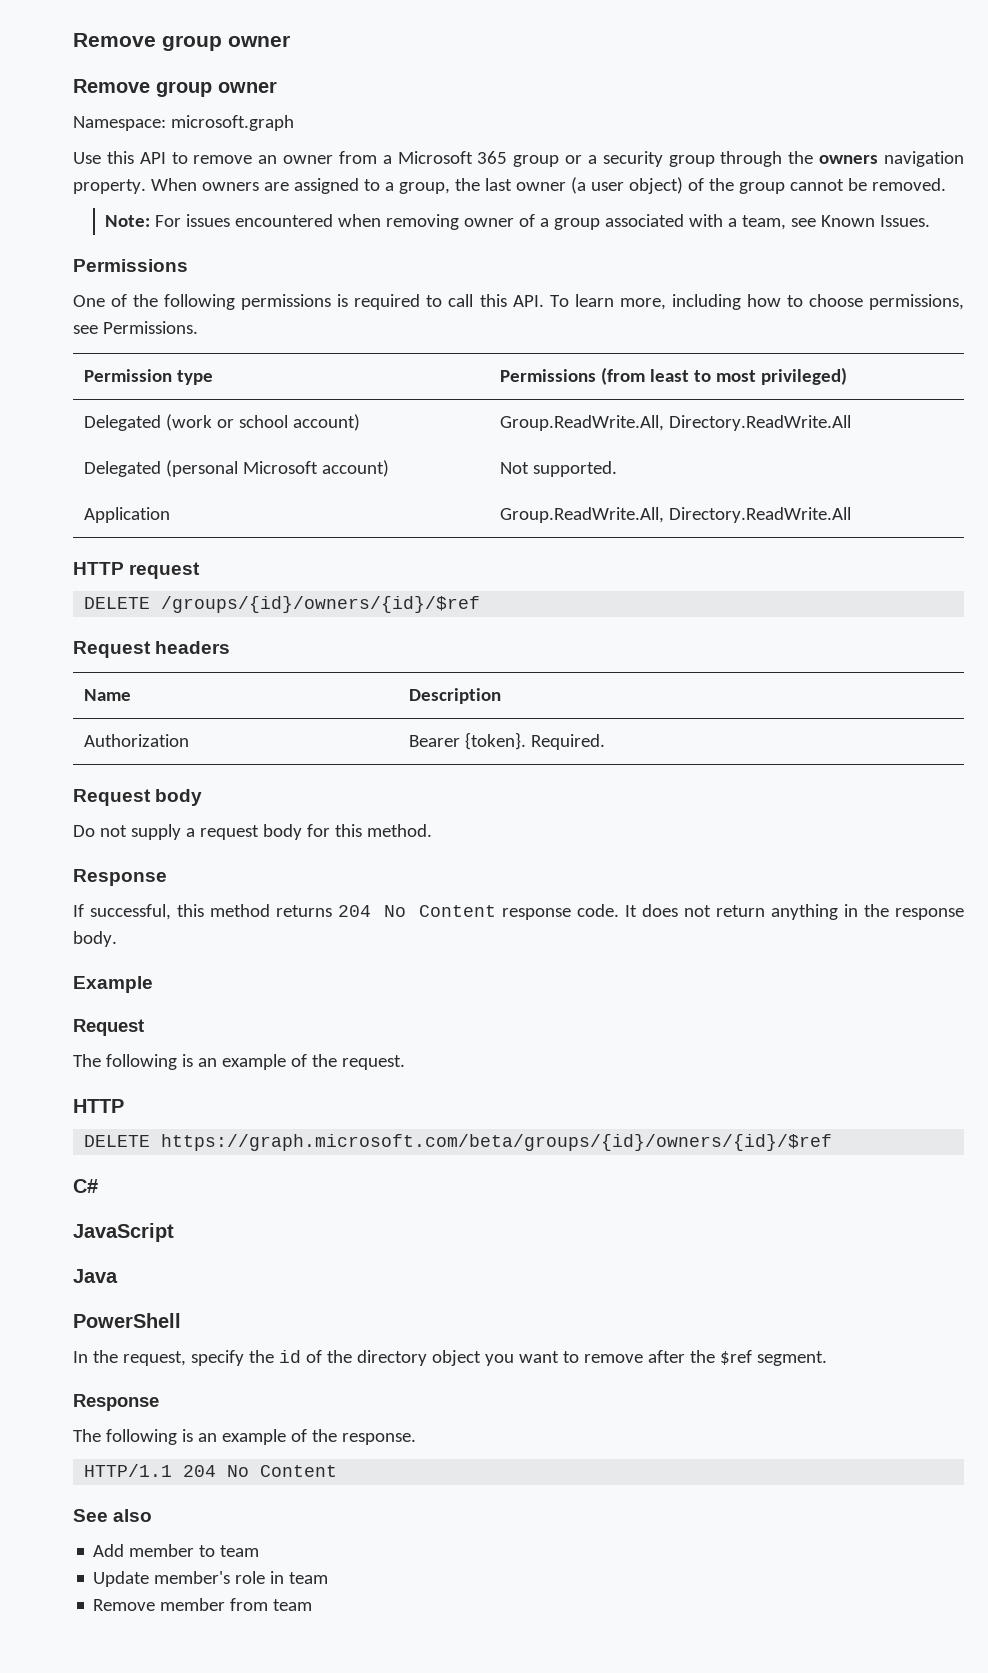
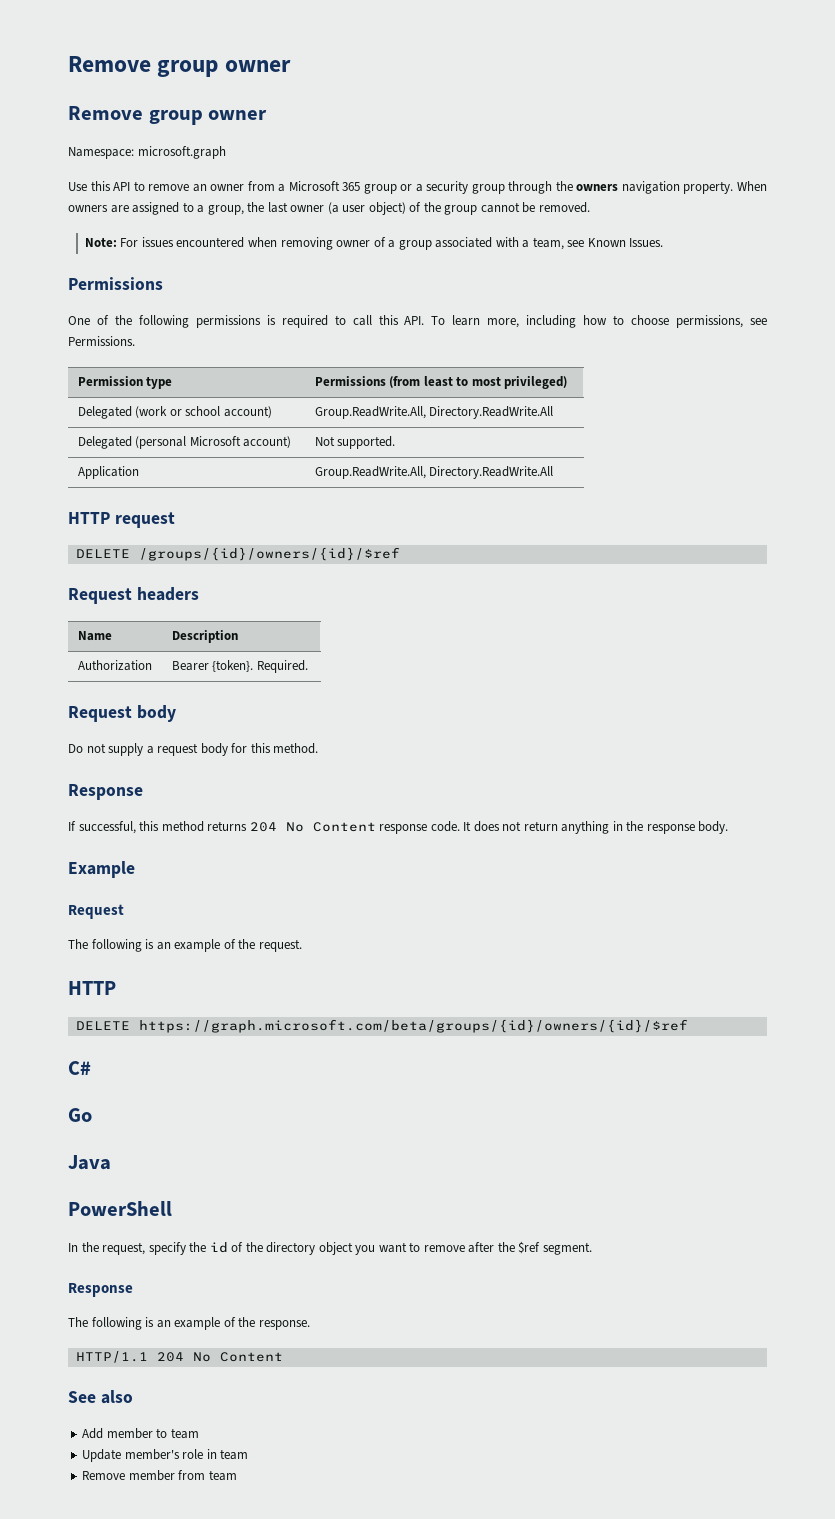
- JavaScript
+ Go

